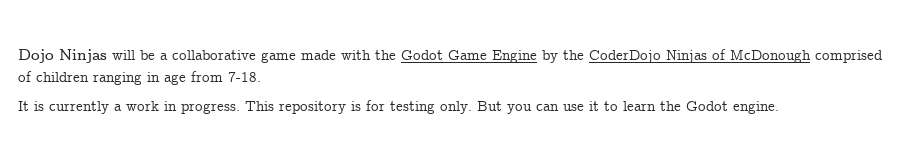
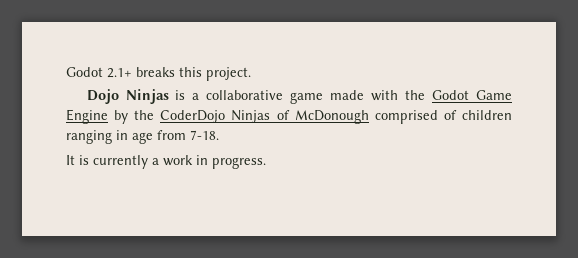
- Dojo Ninjas will be a collaborative game made with the Godot Game Engine by the CoderDojo Ninjas of McDonough comprised of children ranging in age from 7-18.
+ Godot 2.1+ breaks this project.
+ Dojo Ninjas is a collaborative game made with the Godot Game Engine by the CoderDojo Ninjas of McDonough comprised of children ranging in age from 7-18.
- This repository is for testing only. But you can use it to learn the Godot engine.

